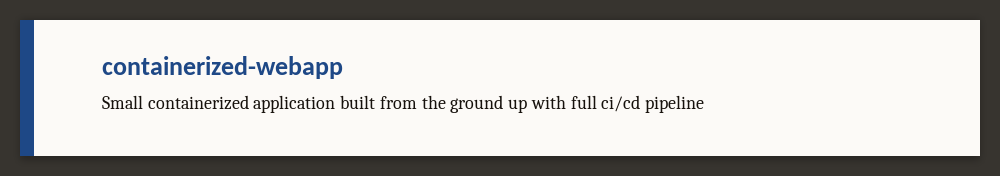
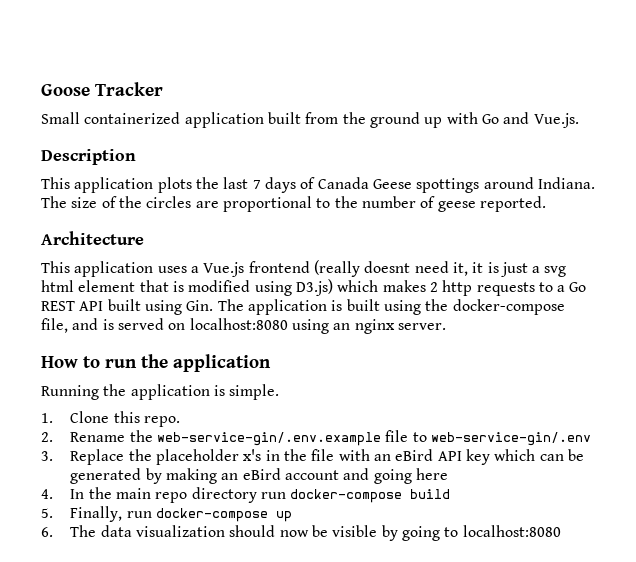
- containerized-webapp
+ Goose Tracker
- Small containerized application built from the ground up with full ci/cd pipeline
+ Small containerized application built from the ground up with Go and Vue.js.
+ Description
+ This application plots the last 7 days of Canada Geese spottings around Indiana. The size of the circles are proportional to the number of geese reported.
+ Architecture
+ This application uses a Vue.js frontend (really doesnt need it, it is just a svg html element that is modified using D3.js) which makes 2 http requests to a Go REST API built using Gin. The application is built using the docker-compose file, and is served on localhost:8080 using an nginx server.
+ How to run the application
+ Running the application is simple.
+ 1. Clone this repo.
+ 2. Rename the web-service-gin/.env.example file to web-service-gin/.env
+ 3. Replace the placeholder x's in the file with an eBird API key which can be generated by making an eBird account and going here
+ 4. In the main repo directory run docker-compose build
+ 5. Finally, run docker-compose up
+ 6. The data visualization should now be visible by going to localhost:8080

